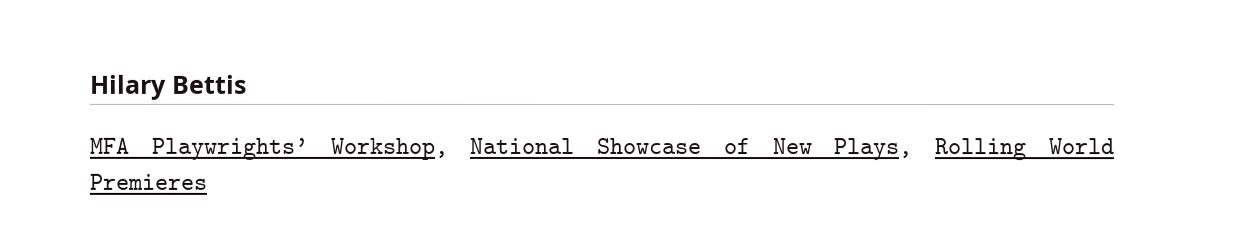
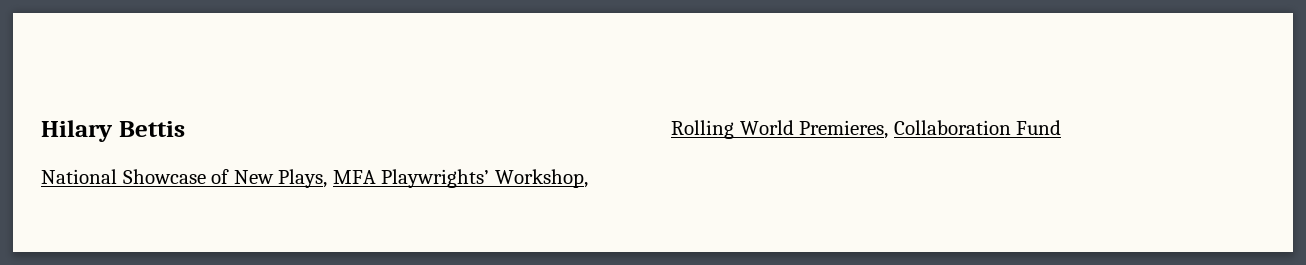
- MFA Playwrights’ Workshop, National Showcase of New Plays, Rolling World Premieres
+ National Showcase of New Plays, MFA Playwrights’ Workshop, Rolling World Premieres, Collaboration Fund

